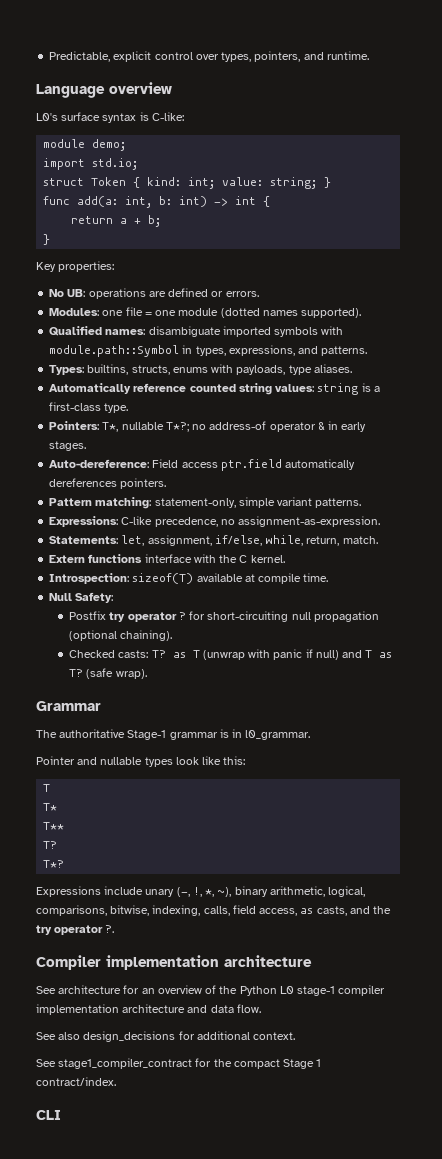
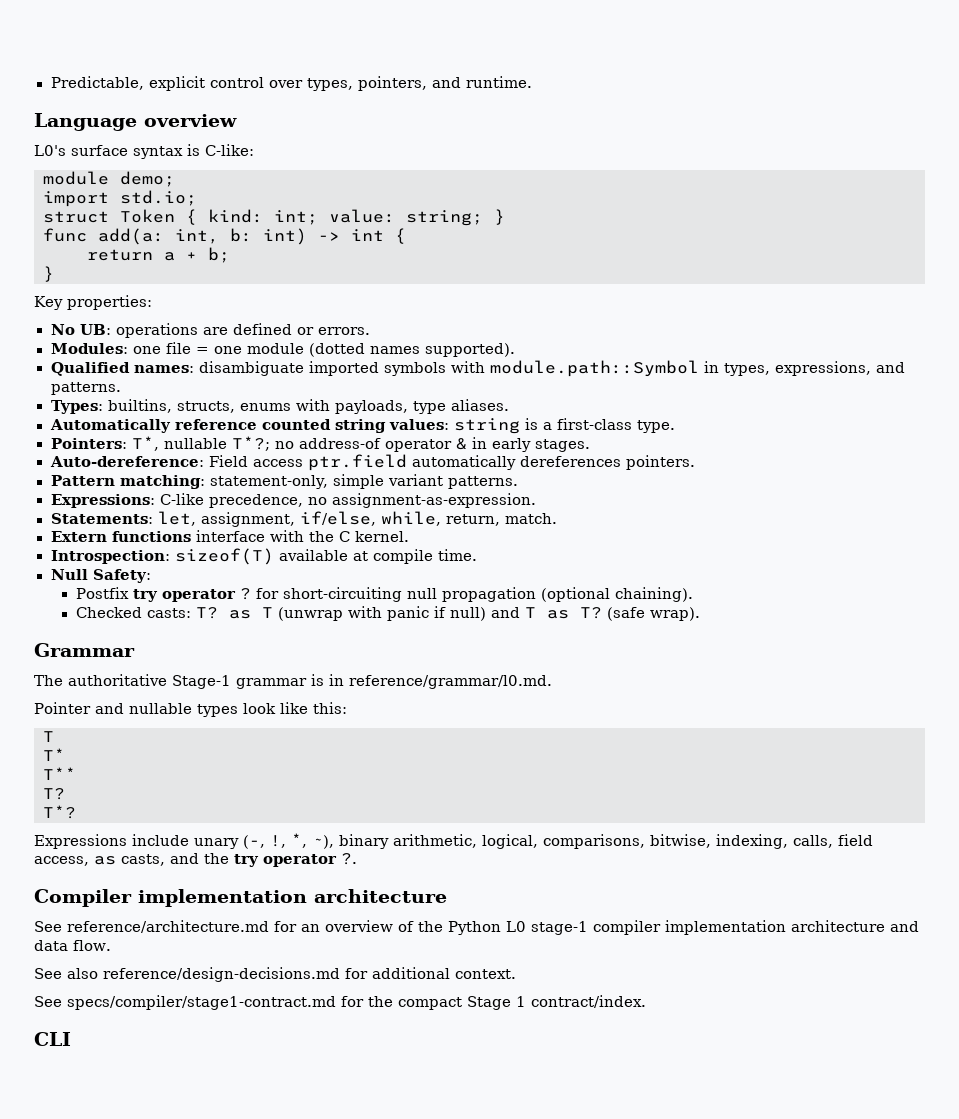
- The authoritative Stage-1 grammar is in l0_grammar.
+ The authoritative Stage-1 grammar is in reference/grammar/l0.md.
- See architecture for an overview of the Python L0 stage-1 compiler implementation architecture and data flow.
+ See reference/architecture.md for an overview of the Python L0 stage-1 compiler implementation architecture and data flow.
- See also design_decisions for additional context.
+ See also reference/design-decisions.md for additional context.
- See stage1_compiler_contract for the compact Stage 1 contract/index.
+ See specs/compiler/stage1-contract.md for the compact Stage 1 contract/index.

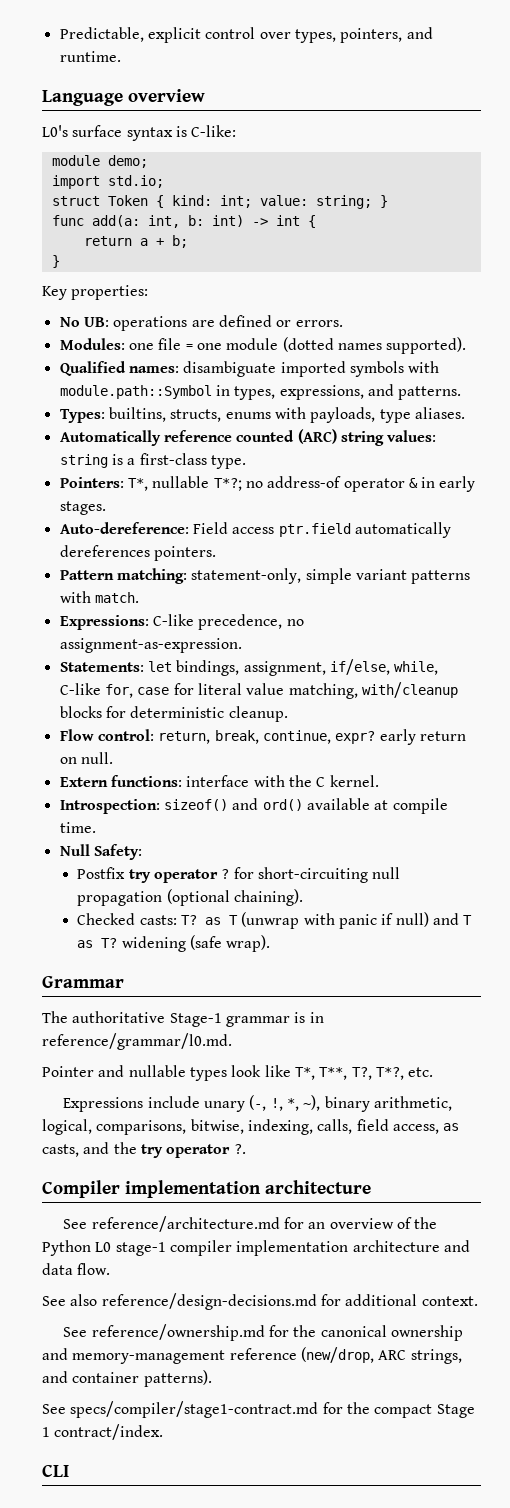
- Automatically reference counted string values: string is a first-class type.
+ Automatically reference counted (ARC) string values: string is a first-class type.
- Pattern matching: statement-only, simple variant patterns.
+ Pattern matching: statement-only, simple variant patterns with match.
- Statements: let, assignment, if/else, while, return, match.
+ Statements: let bindings, assignment, if/else, while, C-like for, case for literal value matching, with/cleanup blocks for deterministic cleanup.
+ Flow control: return, break, continue, expr? early return on null.
- Extern functions interface with the C kernel.
+ Extern functions: interface with the C kernel.
- Introspection: sizeof(T) available at compile time.
+ Introspection: sizeof() and ord() available at compile time.
- Checked casts: T? as T (unwrap with panic if null) and T as T? (safe wrap).
+ Checked casts: T? as T (unwrap with panic if null) and T as T? widening (safe wrap).
- Pointer and nullable types look like this:
- T
- T*
- T**
- T?
- T*?
+ Pointer and nullable types look like T*, T**, T?, T*?, etc.
+ See reference/ownership.md for the canonical ownership and memory-management reference (new/drop, ARC strings, and container patterns).

